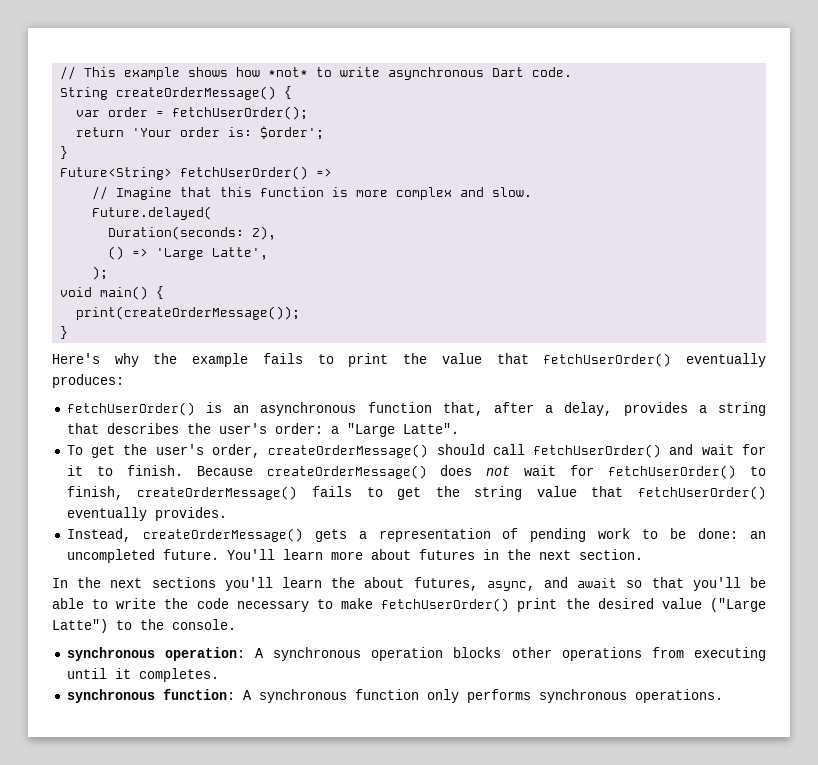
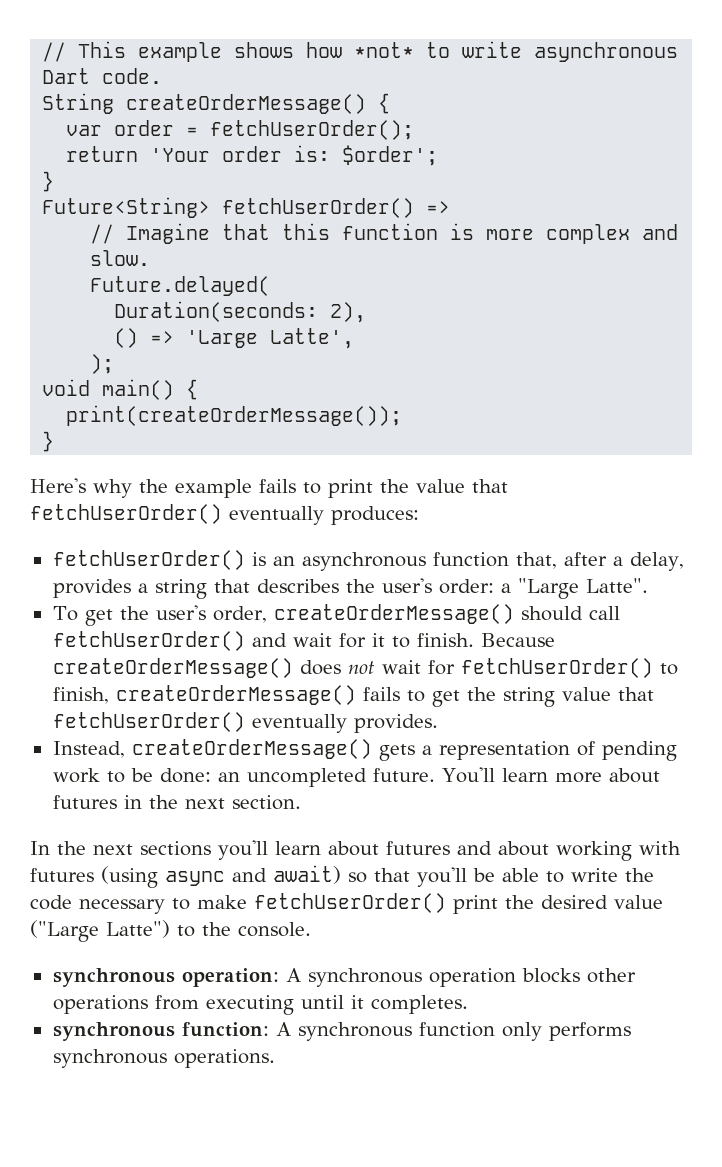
- In the next sections you'll learn the about futures, async, and await so that you'll be able to write the code necessary to make fetchUserOrder() print the desired value ("Large Latte") to the console.
+ In the next sections you'll learn about futures and about working with futures (using async and await) so that you'll be able to write the code necessary to make fetchUserOrder() print the desired value ("Large Latte") to the console.

